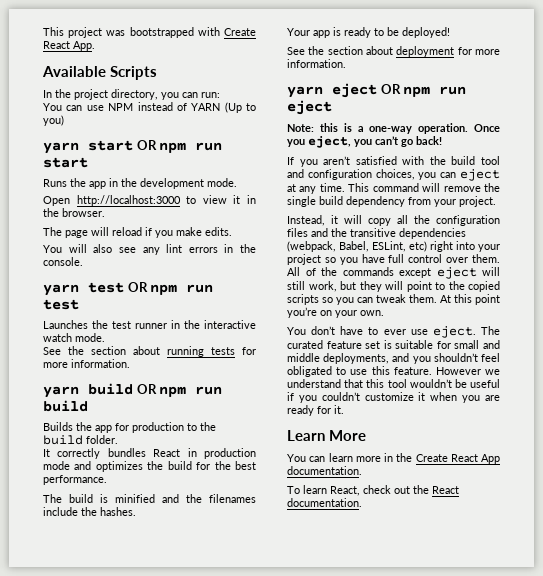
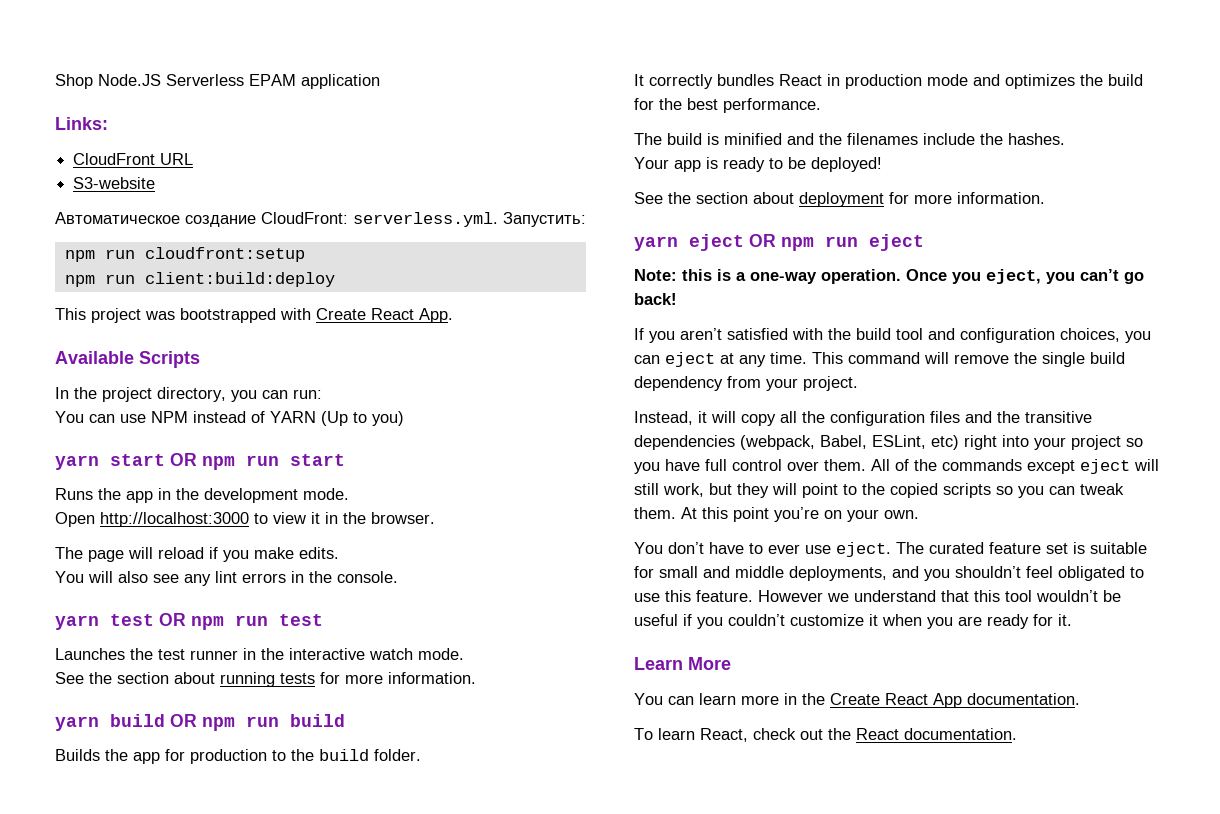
+ Shop Node.JS Serverless EPAM application
+ Links:
+ CloudFront URL
+ S3-website
+ Автоматическое создание CloudFront: serverless.yml. Запустить:
+ npm run cloudfront:setup
+ npm run client:build:deploy

